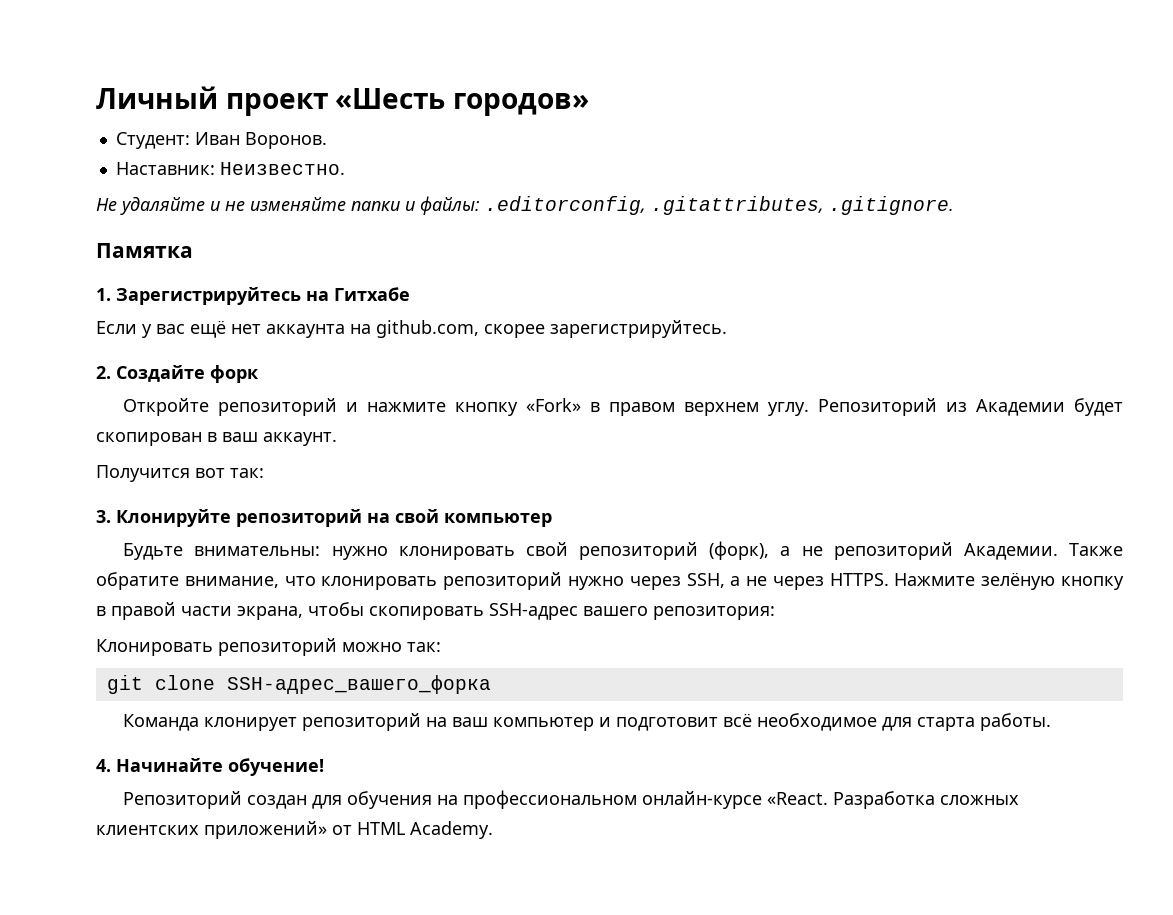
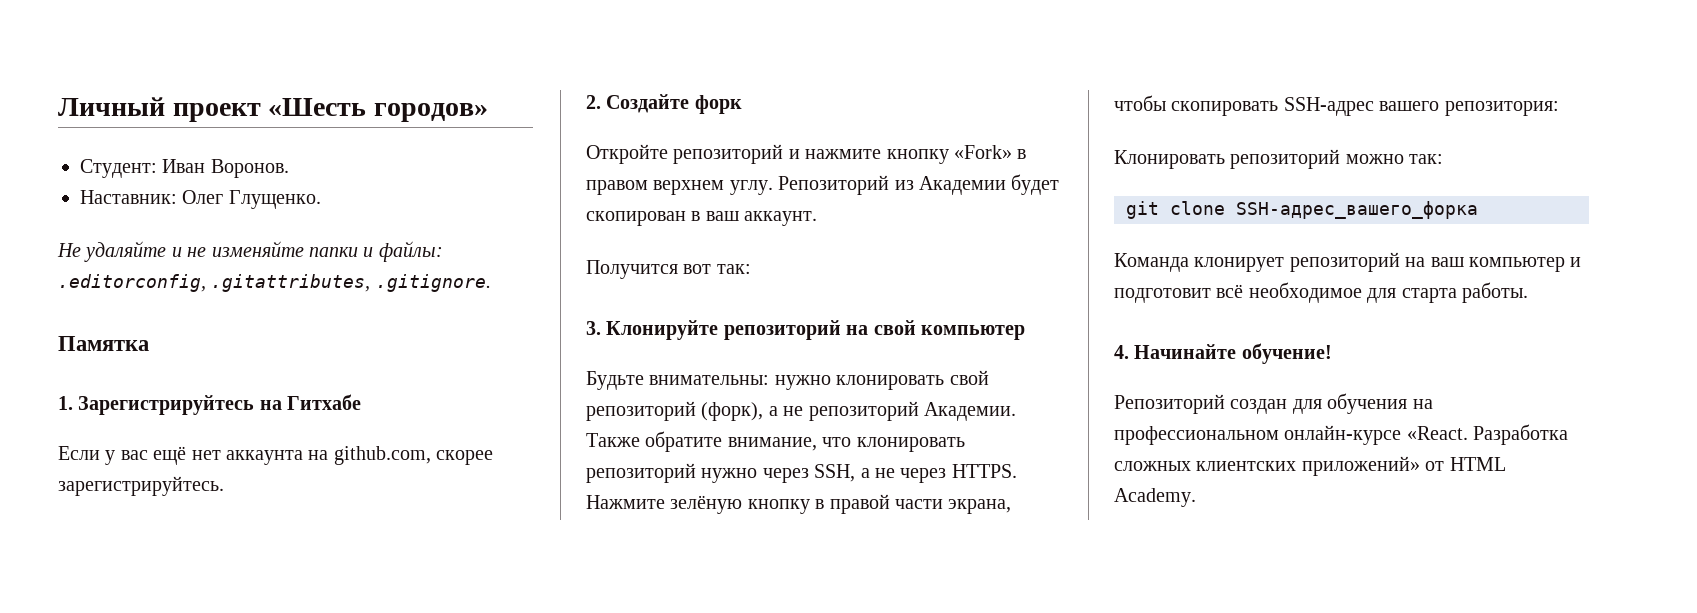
- Наставник: Неизвестно.
+ Наставник: Олег Глущенко.

